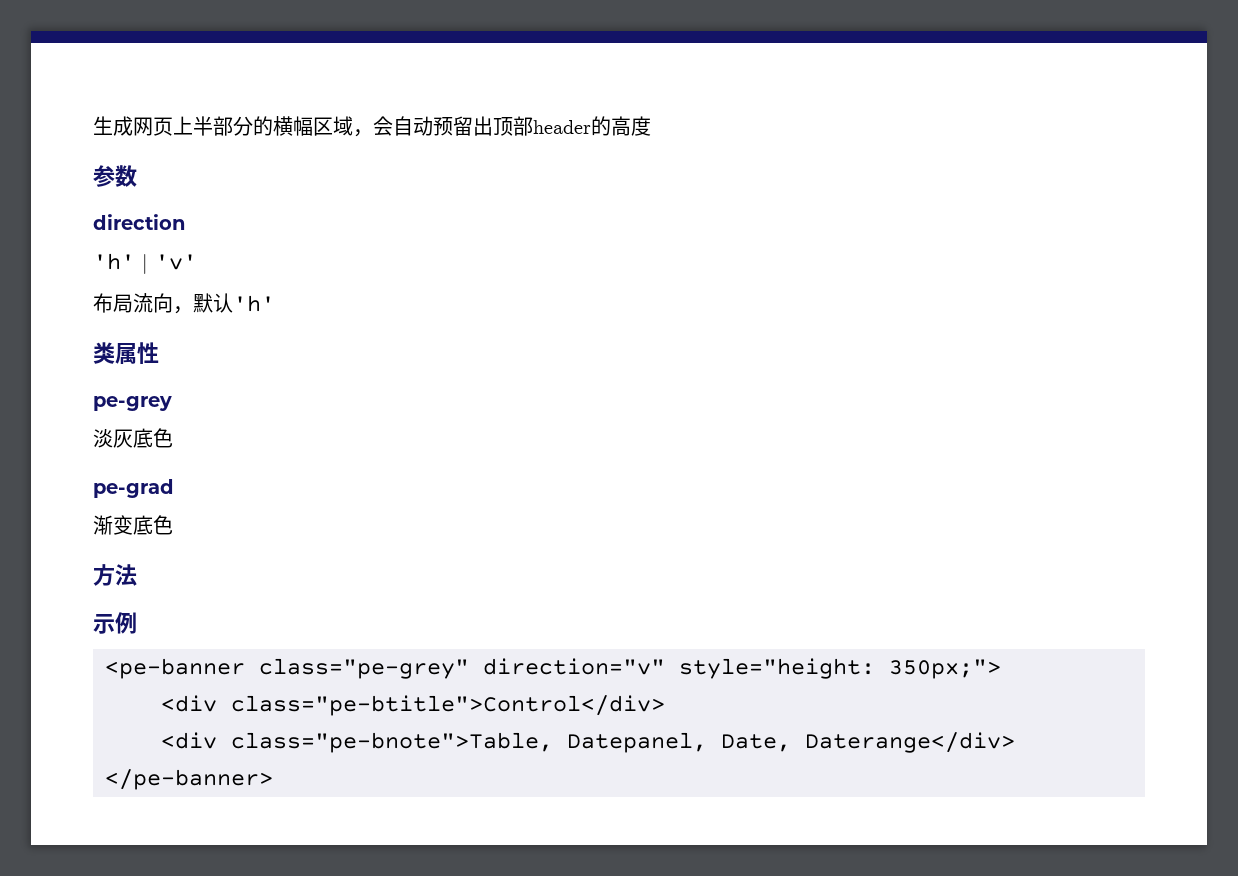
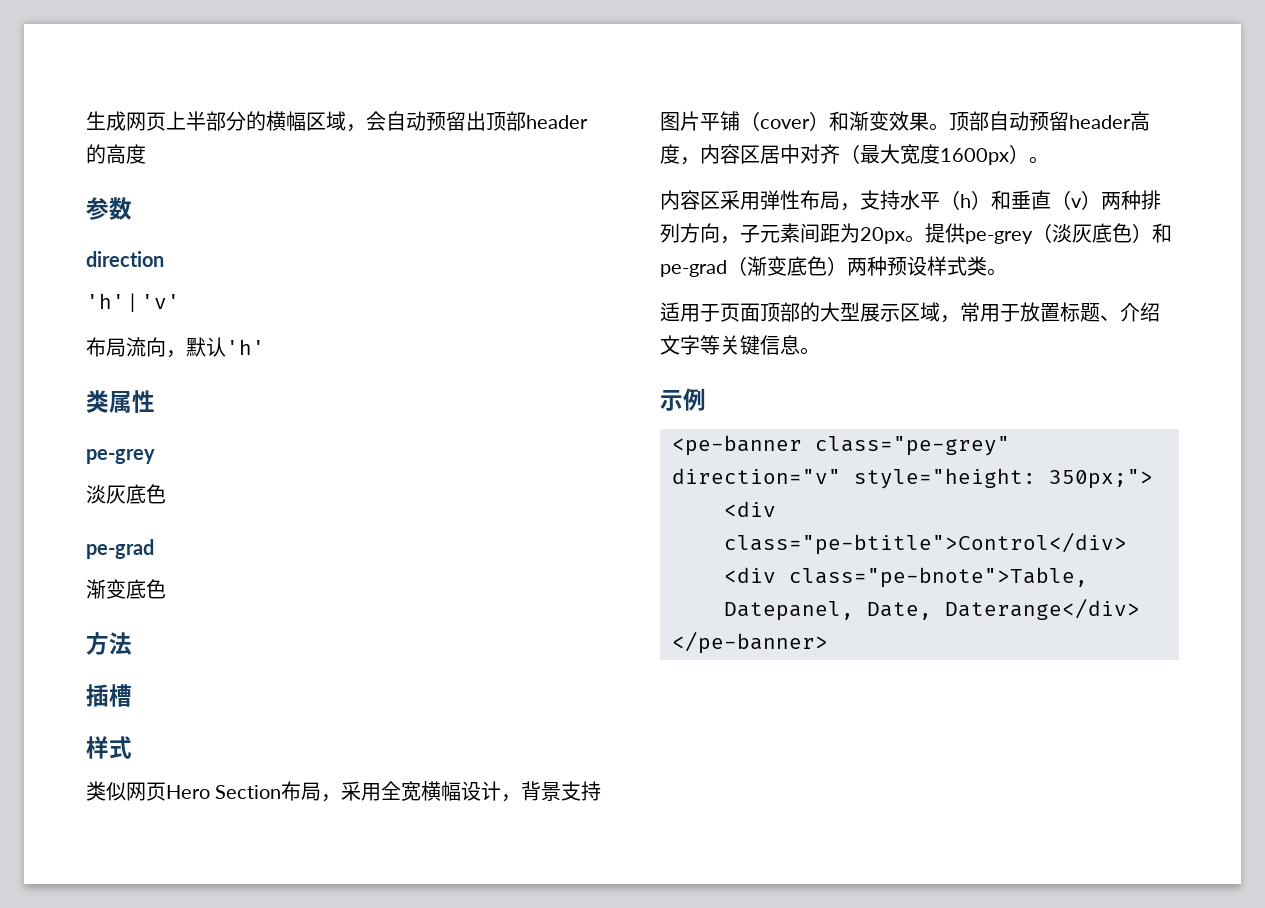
+ 插槽
+ 样式
+ 类似网页Hero Section布局，采用全宽横幅设计，背景支持图片平铺（cover）和渐变效果。顶部自动预留header高度，内容区居中对齐（最大宽度1600px）。
+ 内容区采用弹性布局，支持水平（h）和垂直（v）两种排列方向，子元素间距为20px。提供pe-grey（淡灰底色）和pe-grad（渐变底色）两种预设样式类。
+ 适用于页面顶部的大型展示区域，常用于放置标题、介绍文字等关键信息。

